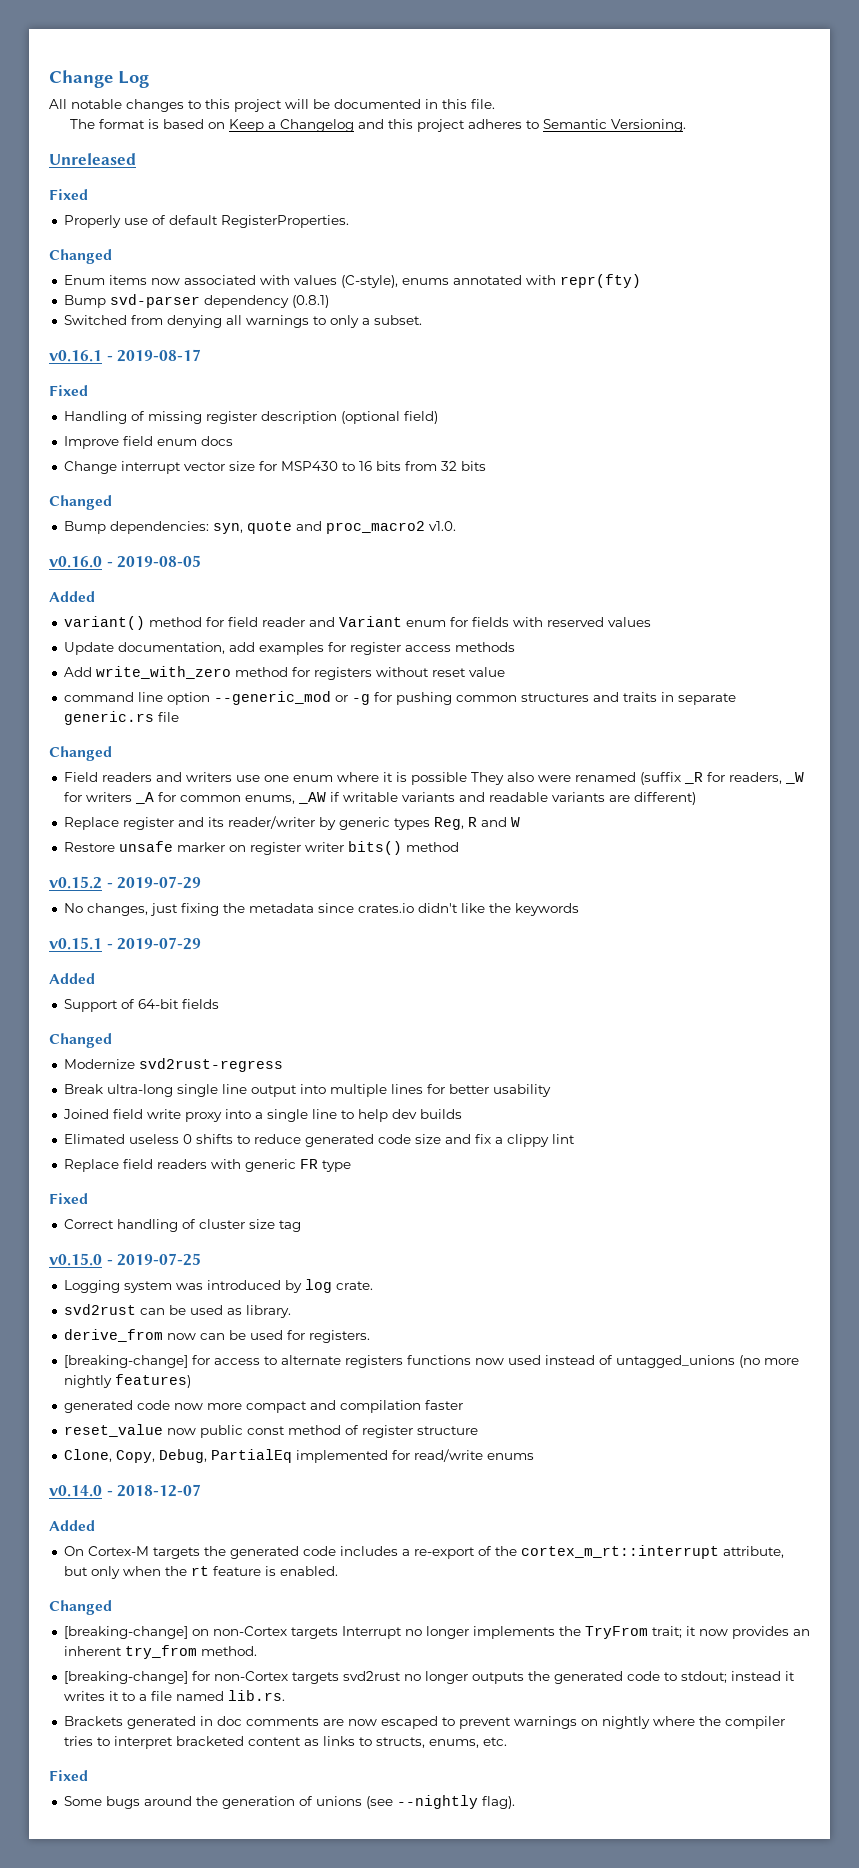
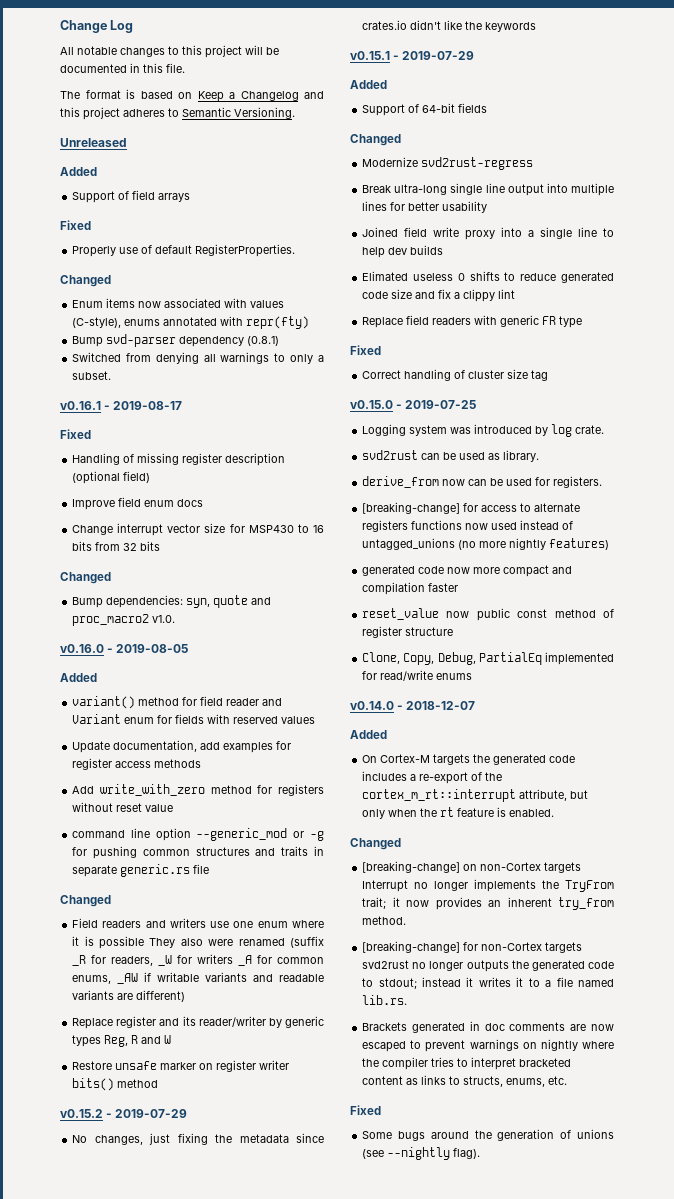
  Unreleased
+ Added
+ Support of field arrays

